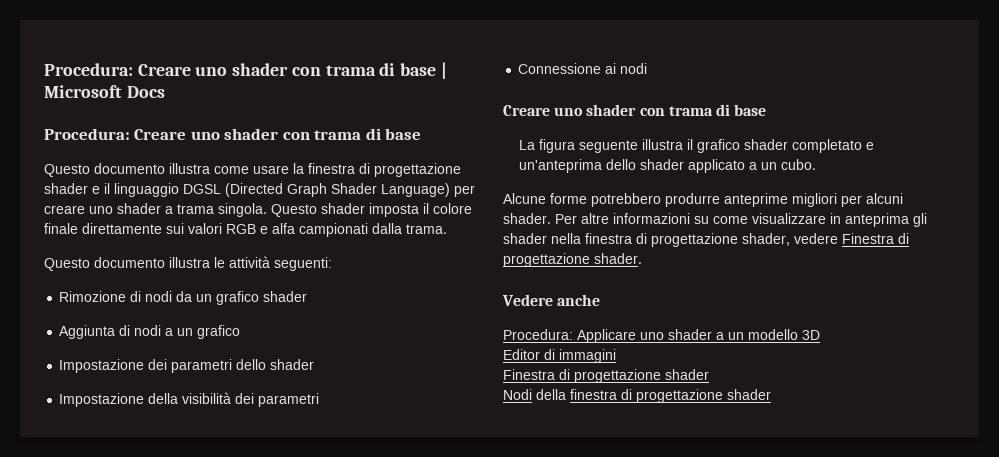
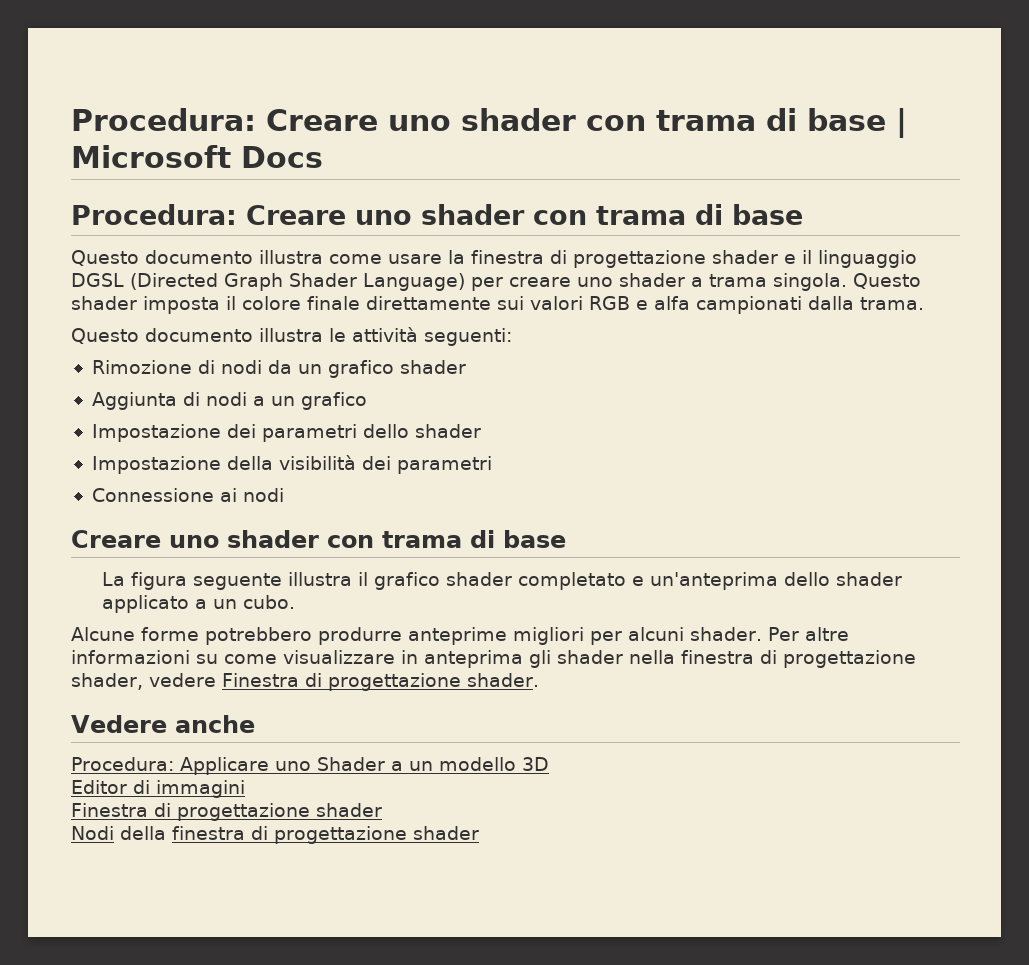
- Procedura: Applicare uno shader a un modello 3D
+ Procedura: Applicare uno Shader a un modello 3D

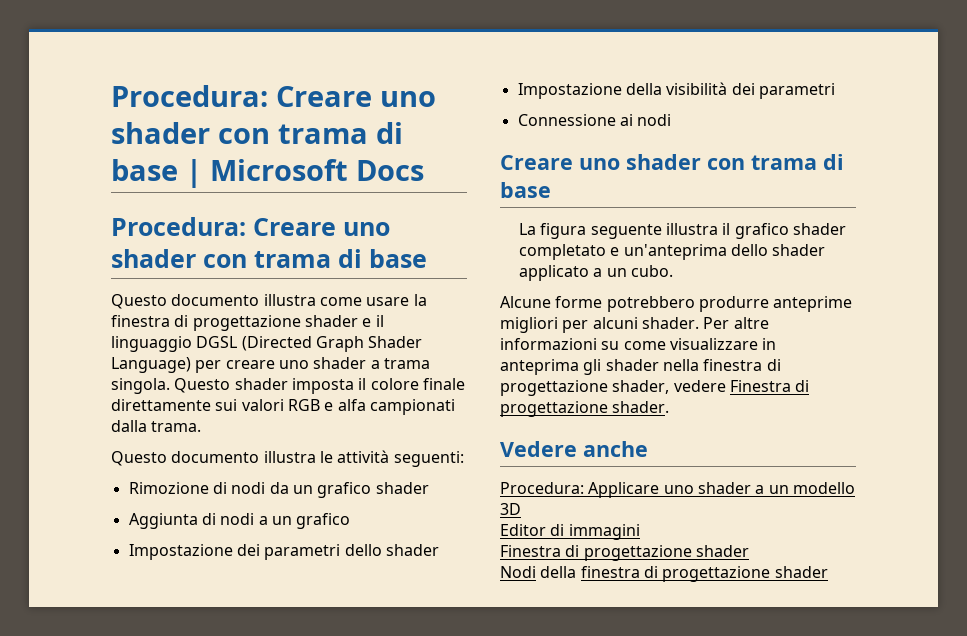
- Procedura: Applicare uno Shader a un modello 3D
+ Procedura: Applicare uno shader a un modello 3D

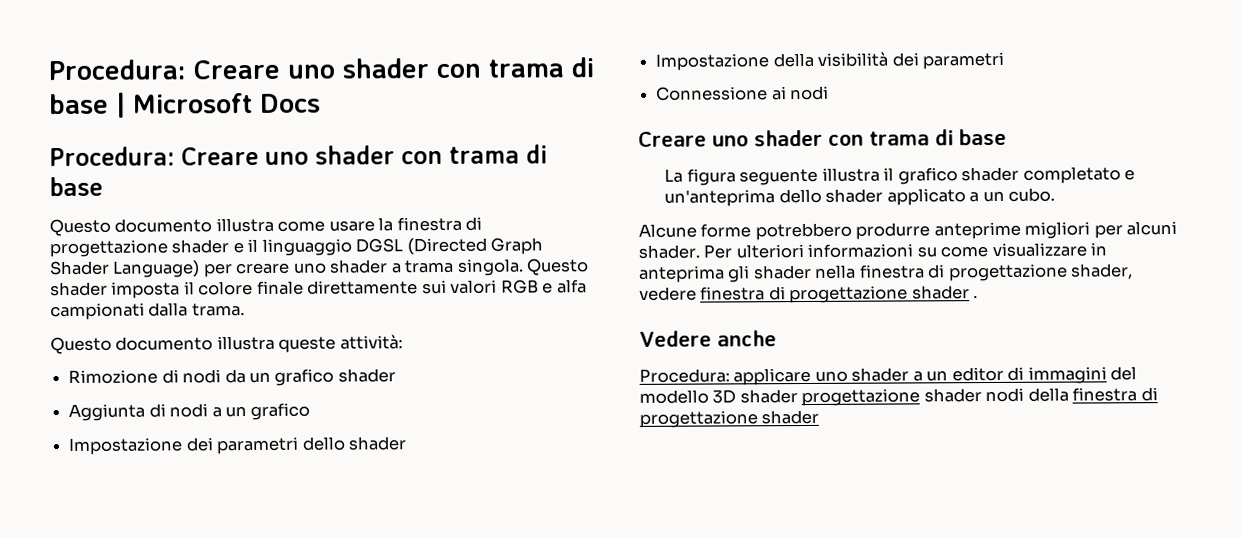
- Questo documento illustra le attività seguenti:
+ Questo documento illustra queste attività:
- Per altre informazioni su come visualizzare in anteprima gli shader nella finestra di progettazione shader, vedere Finestra di progettazione shader.
+ Per ulteriori informazioni su come visualizzare in anteprima gli shader nella finestra di progettazione shader, vedere finestra di progettazione shader .
- Procedura: Applicare uno shader a un modello 3D
- Editor di immagini
- Finestra di progettazione shader
- Nodi della finestra di progettazione shader
+ Procedura: applicare uno shader a un editor di immagini del modello 3D shader progettazione shader nodi della finestra di progettazione shader

